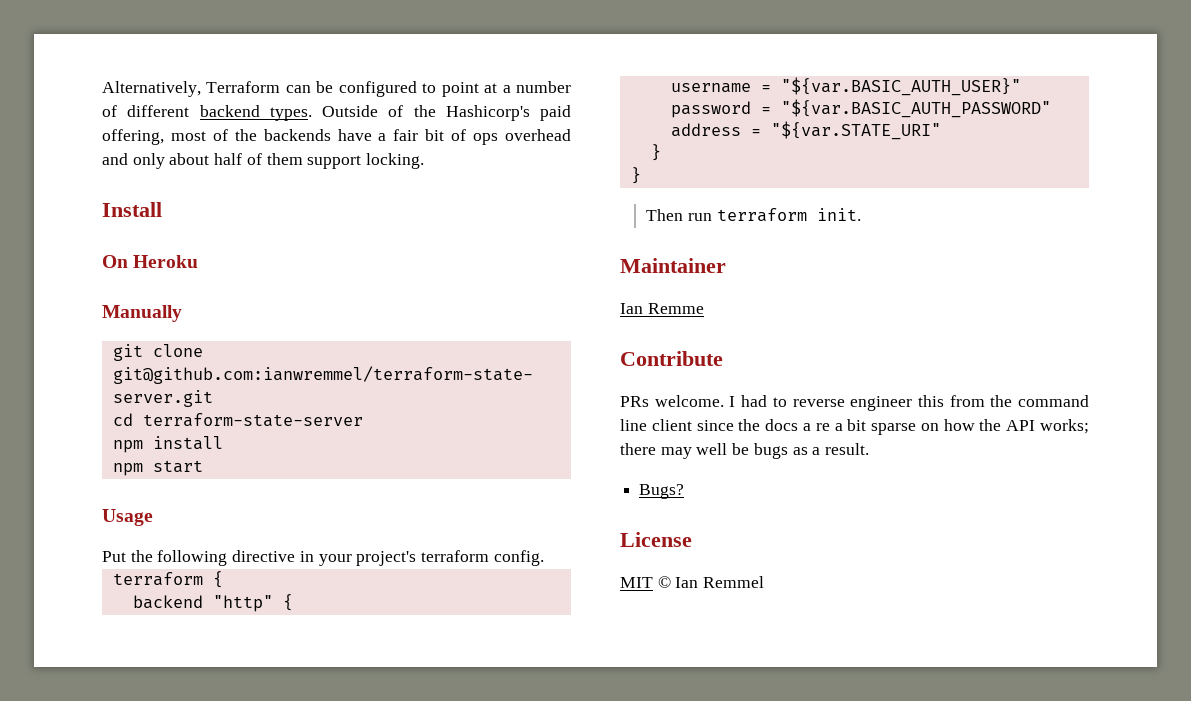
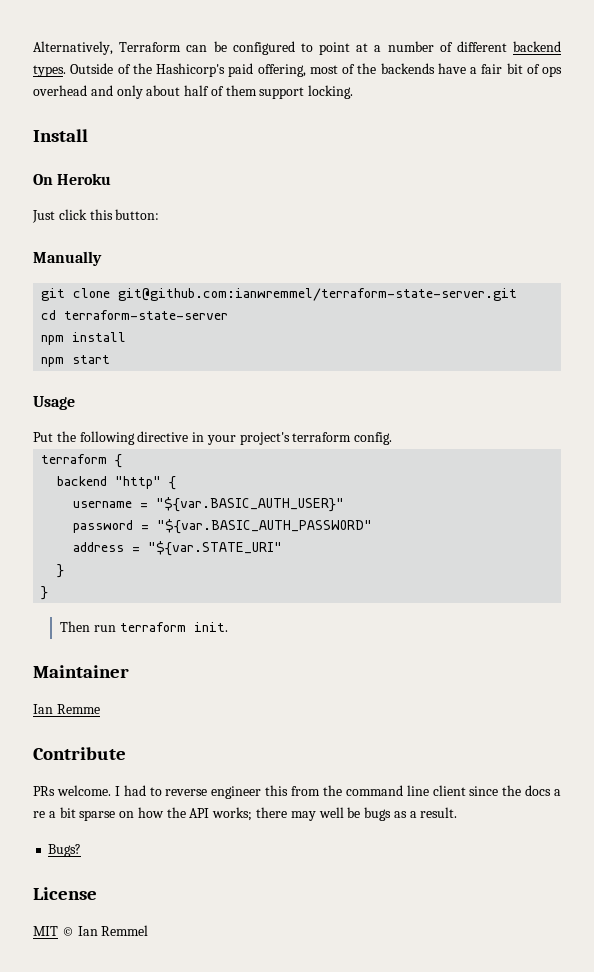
+ Just click this button:

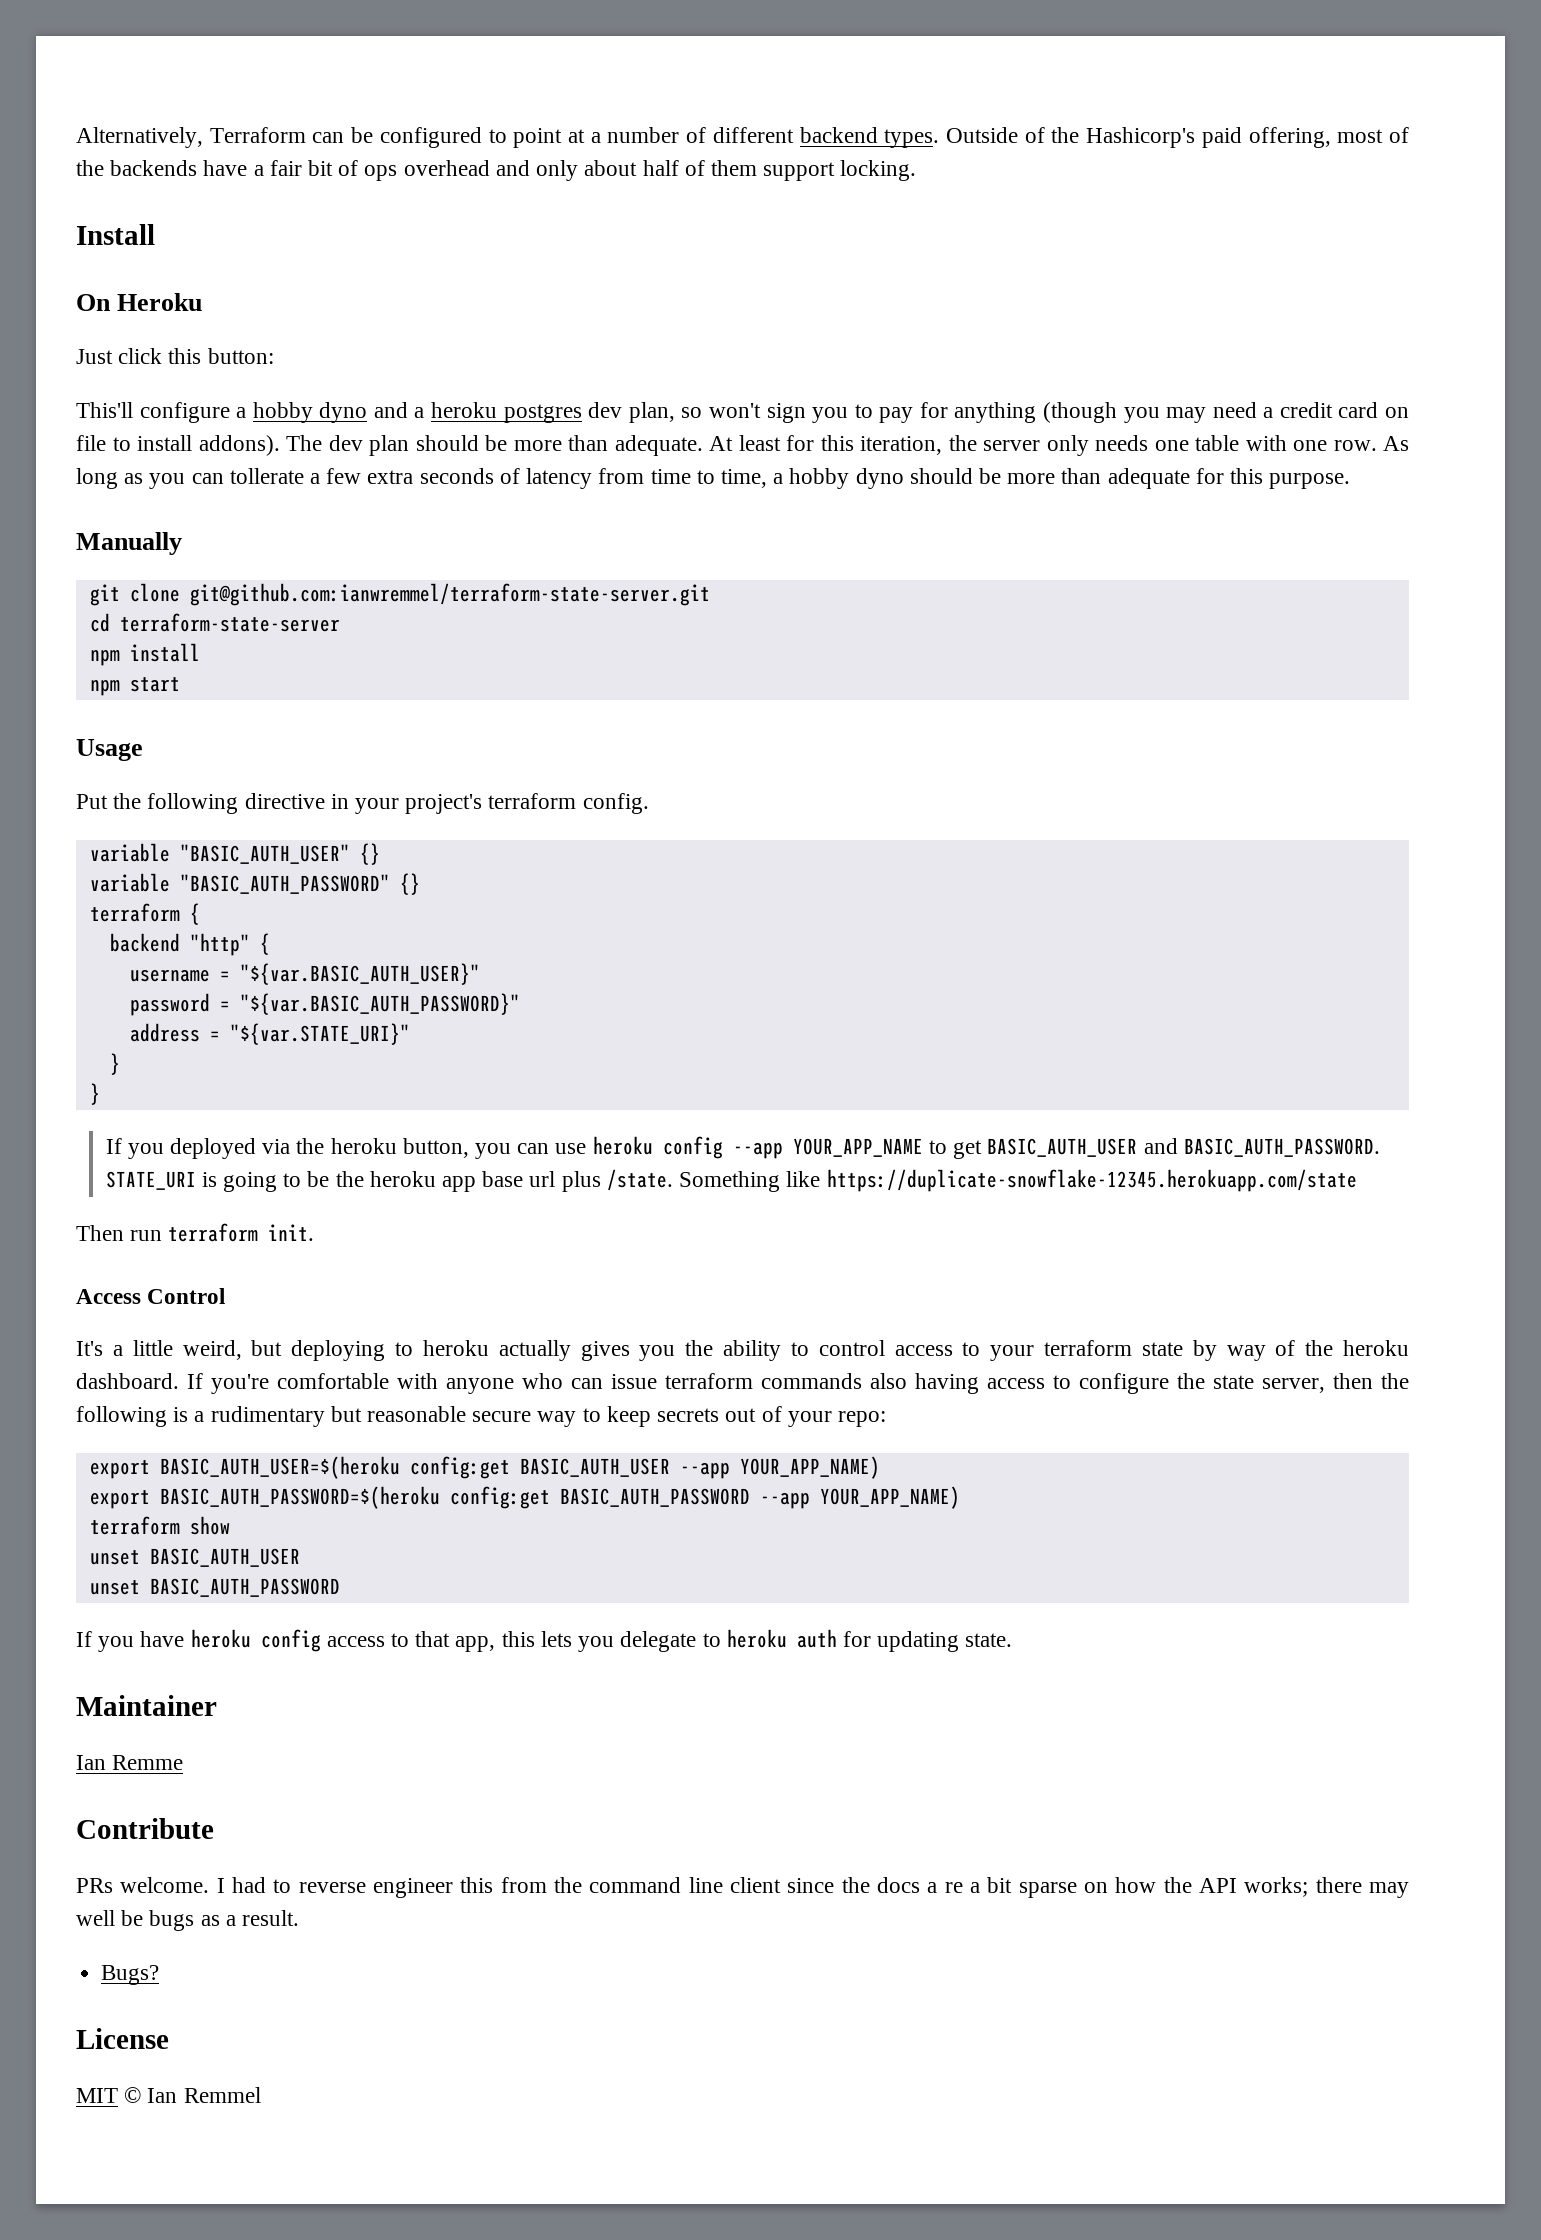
+ This'll configure a hobby dyno and a heroku postgres dev plan, so won't sign you to pay for anything (though you may need a credit card on file to install addons). The dev plan should be more than adequate. At least for this iteration, the server only needs one table with one row. As long as you can tollerate a few extra seconds of latency from time to time, a hobby dyno should be more than adequate for this purpose.
+ variable "BASIC_AUTH_USER" {}
+ variable "BASIC_AUTH_PASSWORD" {}
- password = "${var.BASIC_AUTH_PASSWORD"
+ password = "${var.BASIC_AUTH_PASSWORD}"
- address = "${var.STATE_URI"
+ address = "${var.STATE_URI}"
+ If you deployed via the heroku button, you can use heroku config --app YOUR_APP_NAME to get BASIC_AUTH_USER and BASIC_AUTH_PASSWORD. STATE_URI is going to be the heroku app base url plus /state. Something like https://duplicate-snowflake-12345.herokuapp.com/state
  Then run terraform init.
+ Access Control
+ It's a little weird, but deploying to heroku actually gives you the ability to control access to your terraform state by way of the heroku dashboard. If you're comfortable with anyone who can issue terraform commands also having access to configure the state server, then the following is a rudimentary but reasonable secure way to keep secrets out of your repo:
+ export BASIC_AUTH_USER=$(heroku config:get BASIC_AUTH_USER --app YOUR_APP_NAME)
+ export BASIC_AUTH_PASSWORD=$(heroku config:get BASIC_AUTH_PASSWORD --app YOUR_APP_NAME)
+ terraform show
+ unset BASIC_AUTH_USER
+ unset BASIC_AUTH_PASSWORD
+ If you have heroku config access to that app, this lets you delegate to heroku auth for updating state.

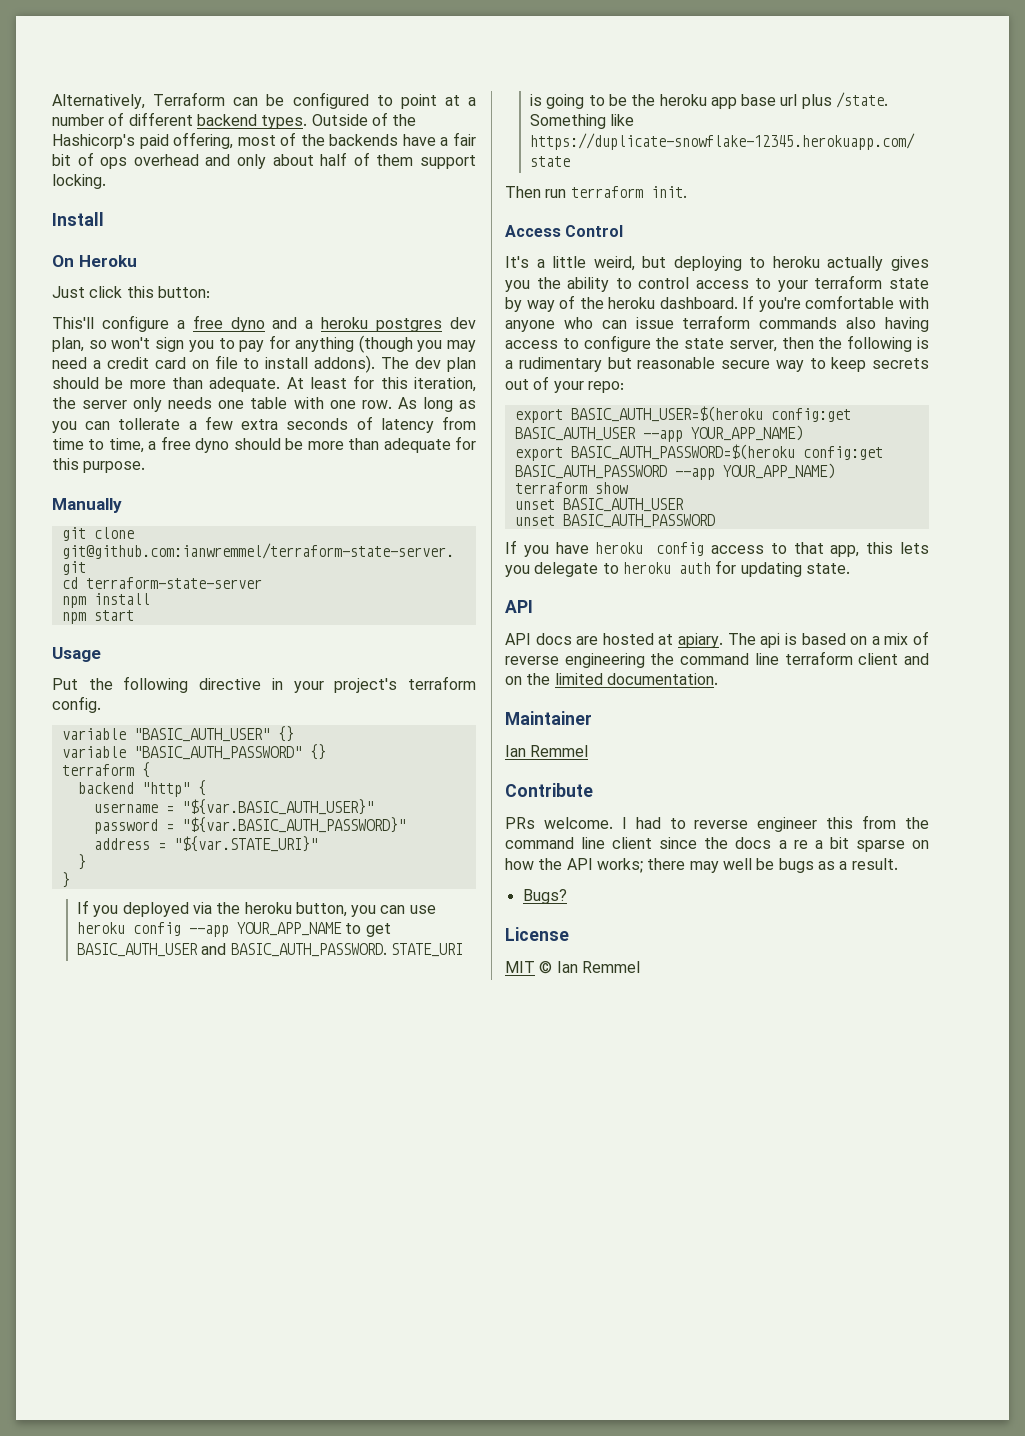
- This'll configure a hobby dyno and a heroku postgres dev plan, so won't sign you to pay for anything (though you may need a credit card on file to install addons).
+ This'll configure a free dyno and a heroku postgres dev plan, so won't sign you to pay for anything (though you may need a credit card on file to install addons).
- As long as you can tollerate a few extra seconds of latency from time to time, a hobby dyno should be more than adequate for this purpose.
+ As long as you can tollerate a few extra seconds of latency from time to time, a free dyno should be more than adequate for this purpose.
  If you have heroku config access to that app, this lets you delegate to heroku auth for updating state.
+ API
+ API docs are hosted at apiary. The api is based on a mix of reverse engineering the command line terraform client and on the limited documentation.
  Maintainer
- Ian Remme
+ Ian Remmel

